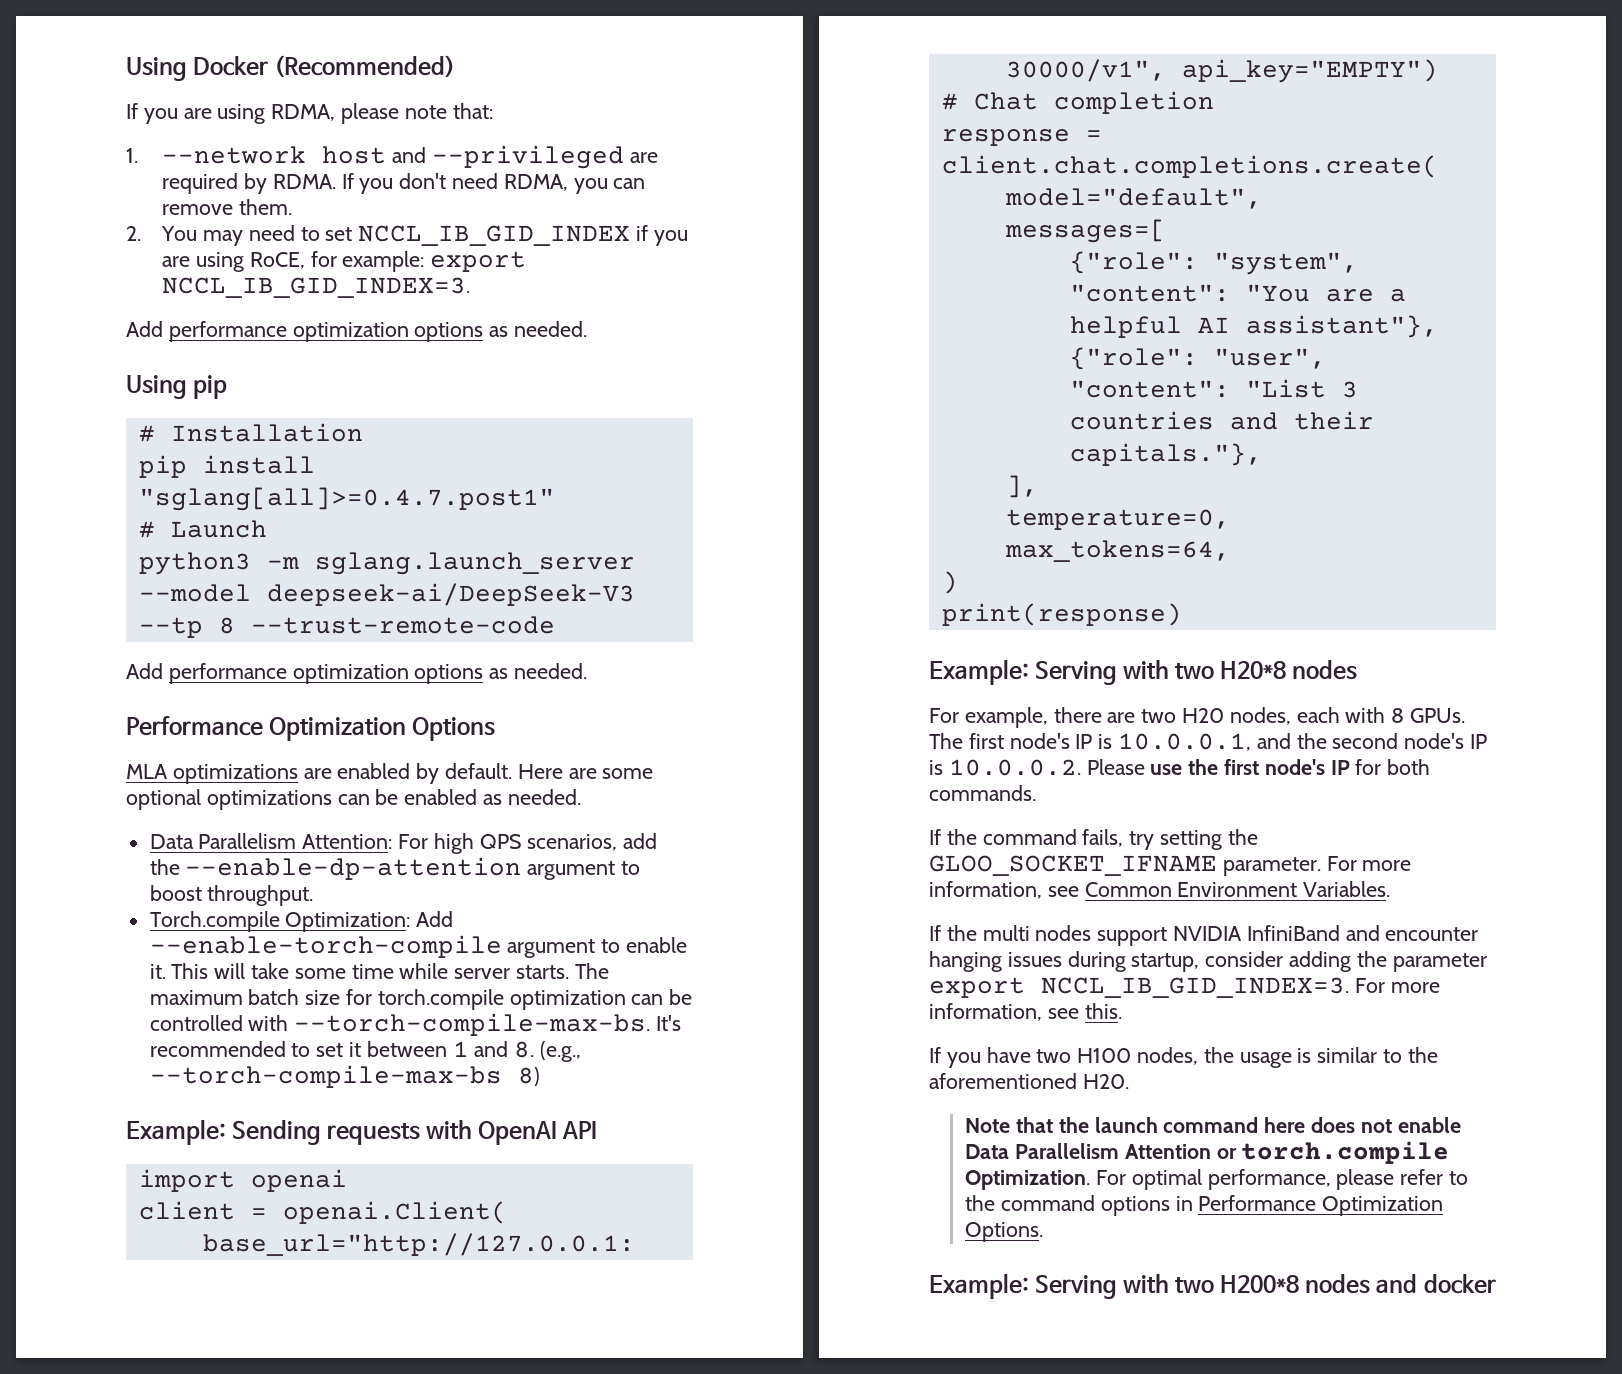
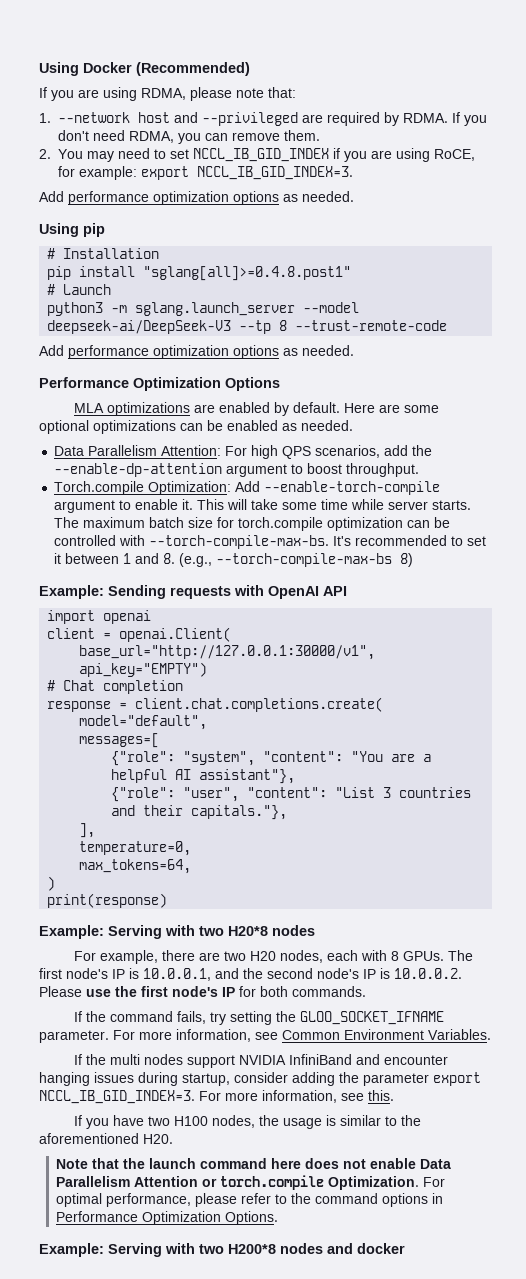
- pip install "sglang[all]>=0.4.7.post1"
+ pip install "sglang[all]>=0.4.8.post1"

